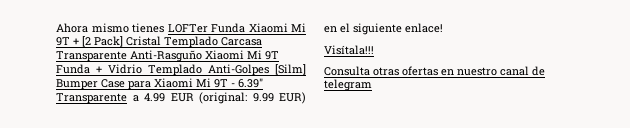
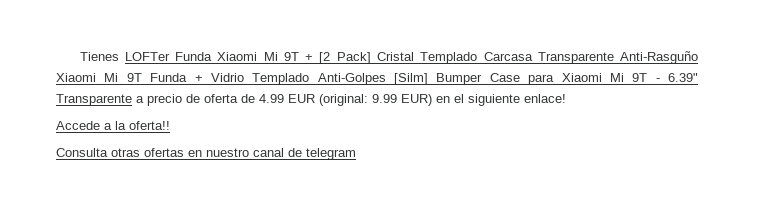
- Ahora mismo tienes LOFTer Funda Xiaomi Mi 9T + [2 Pack] Cristal Templado Carcasa Transparente Anti-Rasguño Xiaomi Mi 9T Funda + Vidrio Templado Anti-Golpes [Silm] Bumper Case para Xiaomi Mi 9T - 6.39" Transparente a 4.99 EUR (original: 9.99 EUR) en el siguiente enlace!
+ Tienes LOFTer Funda Xiaomi Mi 9T + [2 Pack] Cristal Templado Carcasa Transparente Anti-Rasguño Xiaomi Mi 9T Funda + Vidrio Templado Anti-Golpes [Silm] Bumper Case para Xiaomi Mi 9T - 6.39" Transparente a precio de oferta de 4.99 EUR (original: 9.99 EUR) en el siguiente enlace!
- Visítala!!!
+ Accede a la oferta!!

